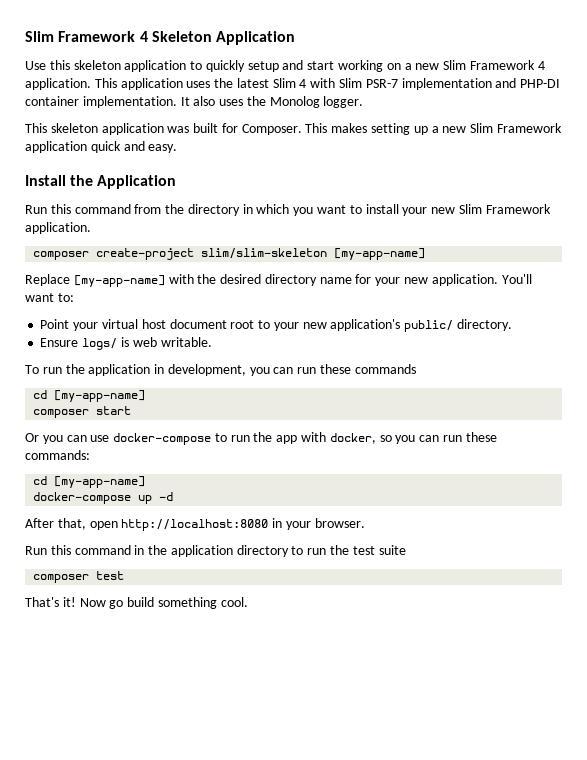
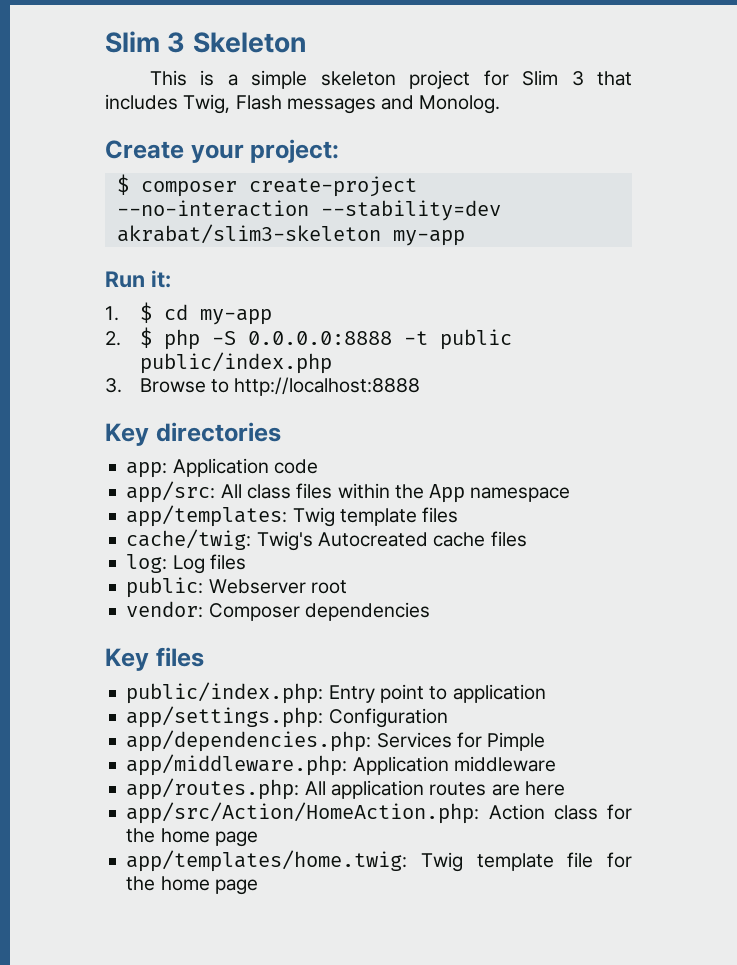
- Slim Framework 4 Skeleton Application
- Use this skeleton application to quickly setup and start working on a new Slim Framework 4 application. This application uses the latest Slim 4 with Slim PSR-7 implementation and PHP-DI container implementation. It also uses the Monolog logger.
- This skeleton application was built for Composer. This makes setting up a new Slim Framework application quick and easy.
- Install the Application
- Run this command from the directory in which you want to install your new Slim Framework application.
- composer create-project slim/slim-skeleton [my-app-name]
- Replace [my-app-name] with the desired directory name for your new application. You'll want to:
- Point your virtual host document root to your new application's public/ directory.
- Ensure logs/ is web writable.
- To run the application in development, you can run these commands
- cd [my-app-name]
- composer start
- Or you can use docker-compose to run the app with docker, so you can run these commands:
- cd [my-app-name]
- docker-compose up -d
- After that, open http://localhost:8080 in your browser.
- Run this command in the application directory to run the test suite
- composer test
- That's it! Now go build something cool.
+ Slim 3 Skeleton
+ This is a simple skeleton project for Slim 3 that includes Twig, Flash messages and Monolog.
+ Create your project:
+ $ composer create-project --no-interaction --stability=dev akrabat/slim3-skeleton my-app
+ Run it:
+ 1. $ cd my-app
+ 2. $ php -S 0.0.0.0:8888 -t public public/index.php
+ 3. Browse to http://localhost:8888
+ Key directories
+ app: Application code
+ app/src: All class files within the App namespace
+ app/templates: Twig template files
+ cache/twig: Twig's Autocreated cache files
+ log: Log files
+ public: Webserver root
+ vendor: Composer dependencies
+ Key files
+ public/index.php: Entry point to application
+ app/settings.php: Configuration
+ app/dependencies.php: Services for Pimple
+ app/middleware.php: Application middleware
+ app/routes.php: All application routes are here
+ app/src/Action/HomeAction.php: Action class for the home page
+ app/templates/home.twig: Twig template file for the home page

